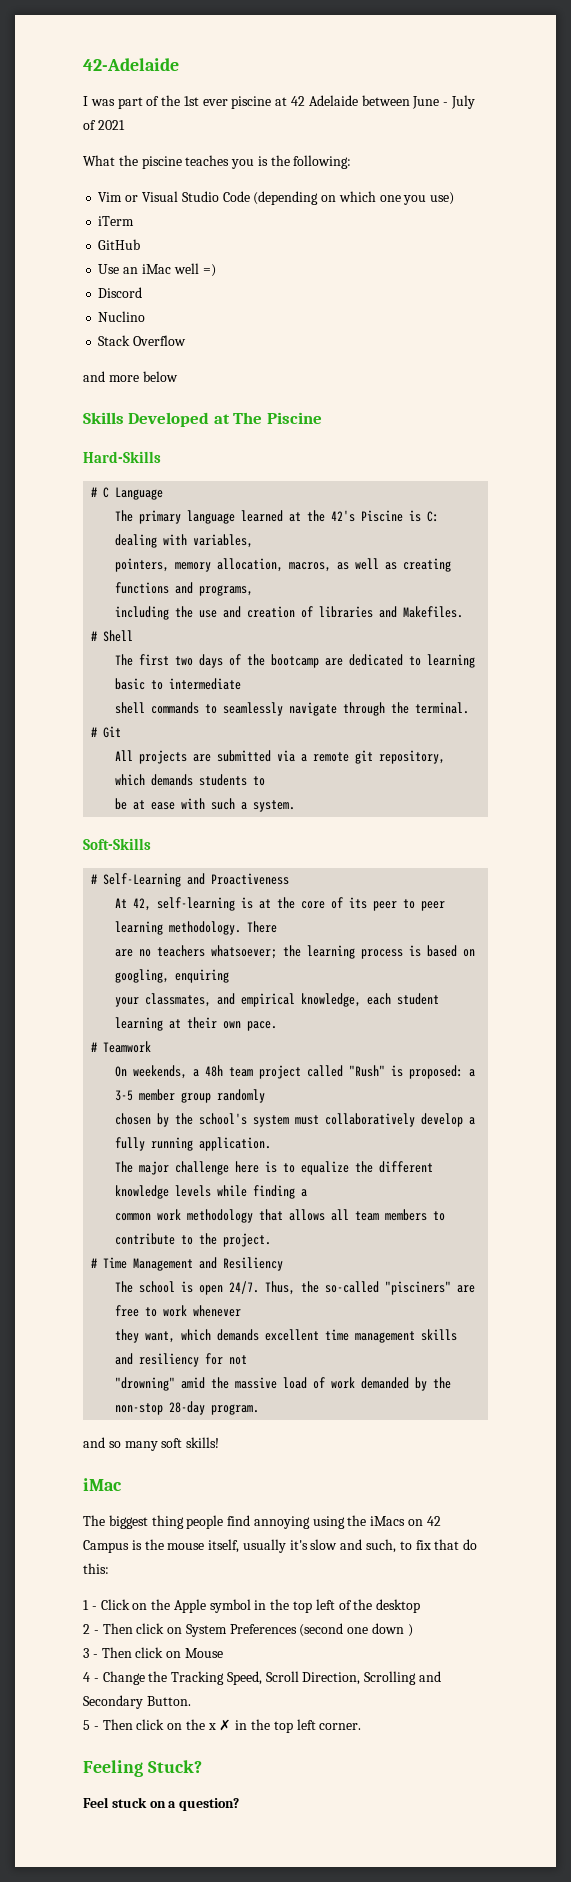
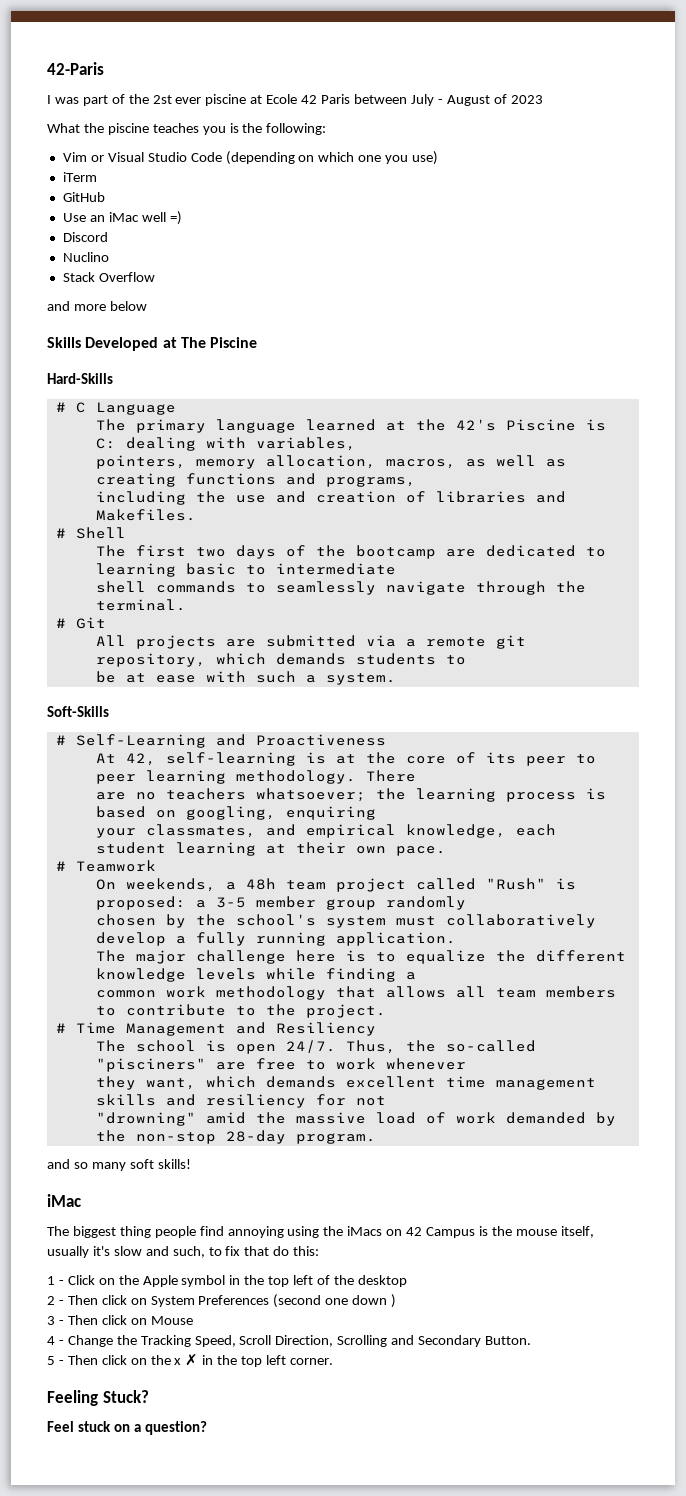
- 42-Adelaide
+ 42-Paris
- I was part of the 1st ever piscine at 42 Adelaide between June - July of 2021
+ I was part of the 2st ever piscine at Ecole 42 Paris between July - August of 2023

